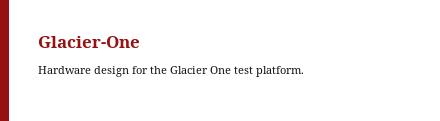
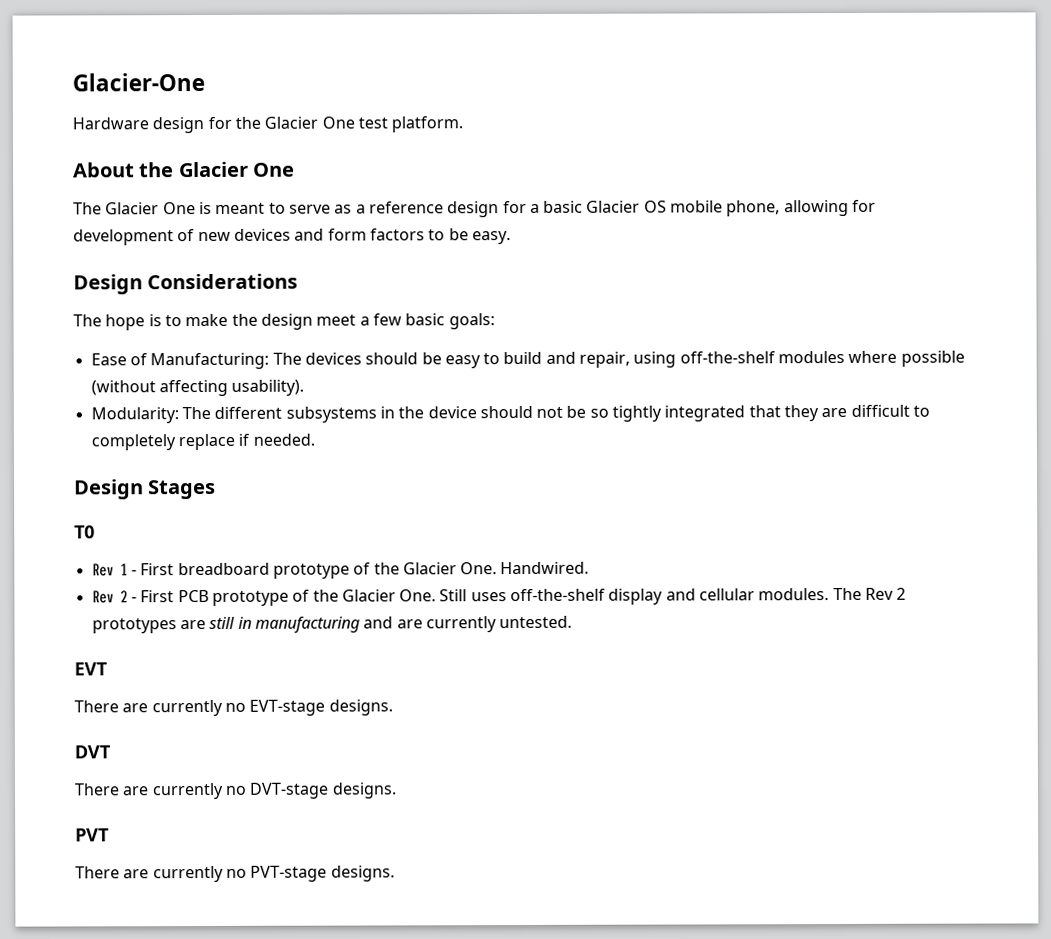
+ About the Glacier One
+ The Glacier One is meant to serve as a reference design for a basic Glacier OS mobile phone, allowing for development of new devices and form factors to be easy.
+ Design Considerations
+ The hope is to make the design meet a few basic goals:
+ Ease of Manufacturing: The devices should be easy to build and repair, using off-the-shelf modules where possible (without affecting usability).
+ Modularity: The different subsystems in the device should not be so tightly integrated that they are difficult to completely replace if needed.
+ Design Stages
+ T0
+ Rev 1 - First breadboard prototype of the Glacier One. Handwired.
+ Rev 2 - First PCB prototype of the Glacier One. Still uses off-the-shelf display and cellular modules. The Rev 2 prototypes are still in manufacturing and are currently untested.
+ EVT
+ There are currently no EVT-stage designs.
+ DVT
+ There are currently no DVT-stage designs.
+ PVT
+ There are currently no PVT-stage designs.

